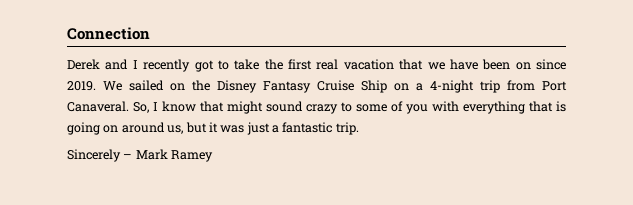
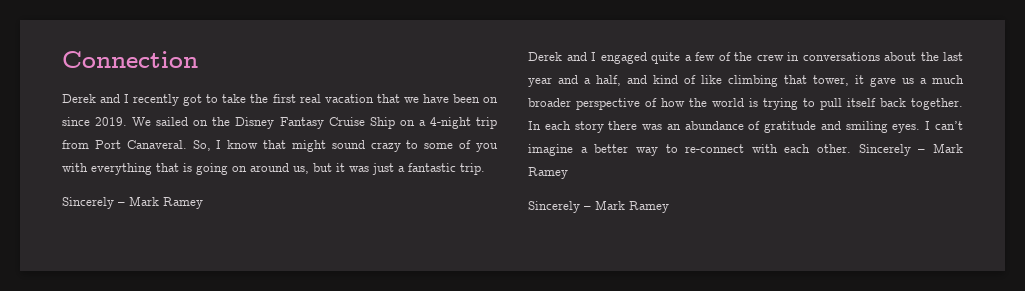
+ Derek and I engaged quite a few of the crew in conversations about the last year and a half, and kind of like climbing that tower, it gave us a much broader perspective of how the world is trying to pull itself back together. In each story there was an abundance of gratitude and smiling eyes. I can’t imagine a better way to re-connect with each other. Sincerely – Mark Ramey
+ Sincerely – Mark Ramey

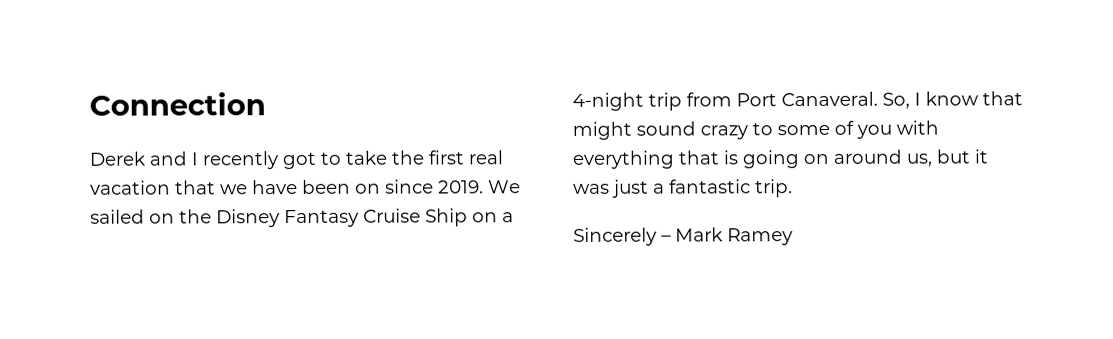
- Derek and I engaged quite a few of the crew in conversations about the last year and a half, and kind of like climbing that tower, it gave us a much broader perspective of how the world is trying to pull itself back together. In each story there was an abundance of gratitude and smiling eyes. I can’t imagine a better way to re-connect with each other. Sincerely – Mark Ramey
- Sincerely – Mark Ramey

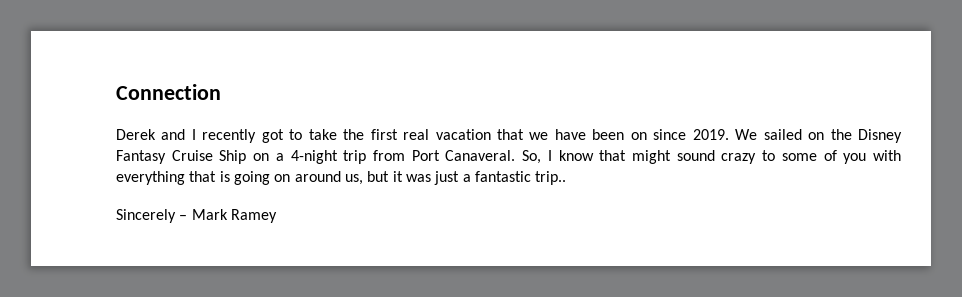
- So, I know that might sound crazy to some of you with everything that is going on around us, but it was just a fantastic trip.
+ So, I know that might sound crazy to some of you with everything that is going on around us, but it was just a fantastic trip..

